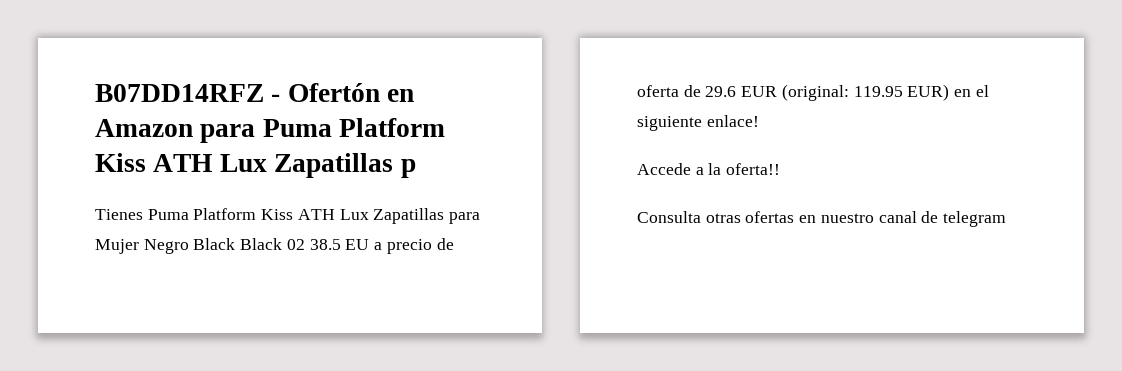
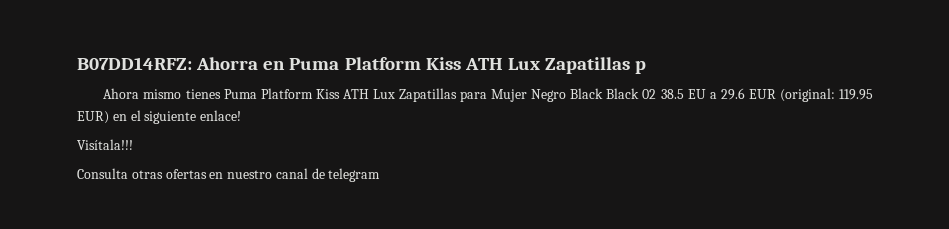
- B07DD14RFZ - Ofertón en Amazon para Puma Platform Kiss ATH Lux Zapatillas p
+ B07DD14RFZ: Ahorra en Puma Platform Kiss ATH Lux Zapatillas p
- Tienes Puma Platform Kiss ATH Lux Zapatillas para Mujer Negro Black Black 02 38.5 EU a precio de oferta de 29.6 EUR (original: 119.95 EUR) en el siguiente enlace!
+ Ahora mismo tienes Puma Platform Kiss ATH Lux Zapatillas para Mujer Negro Black Black 02 38.5 EU a 29.6 EUR (original: 119.95 EUR) en el siguiente enlace!
- Accede a la oferta!!
+ Visítala!!!

